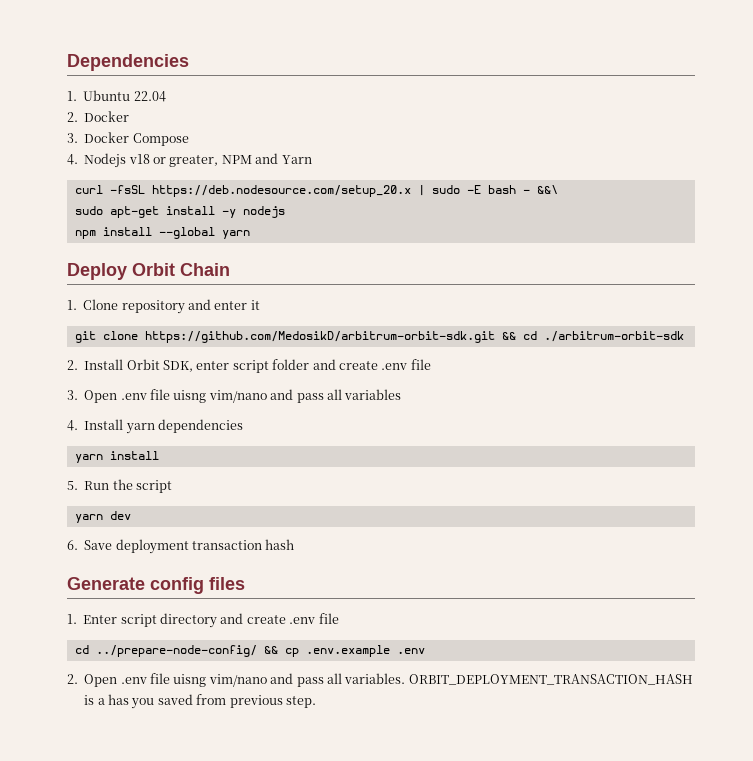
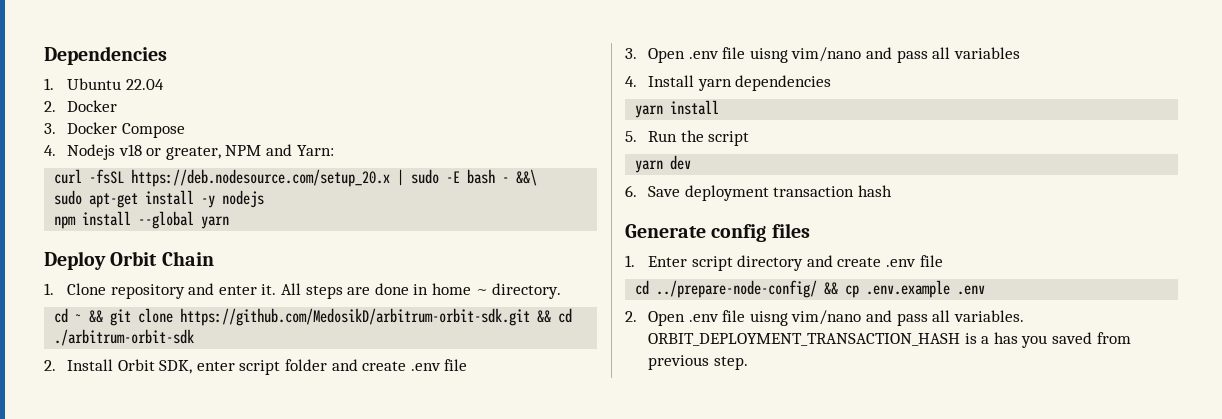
- 4. Nodejs v18 or greater, NPM and Yarn
+ 4. Nodejs v18 or greater, NPM and Yarn:
- 1. Clone repository and enter it
- git clone https://github.com/MedosikD/arbitrum-orbit-sdk.git && cd ./arbitrum-orbit-sdk
+ 1. Clone repository and enter it. All steps are done in home ~ directory.
+ cd ~ && git clone https://github.com/MedosikD/arbitrum-orbit-sdk.git && cd ./arbitrum-orbit-sdk

